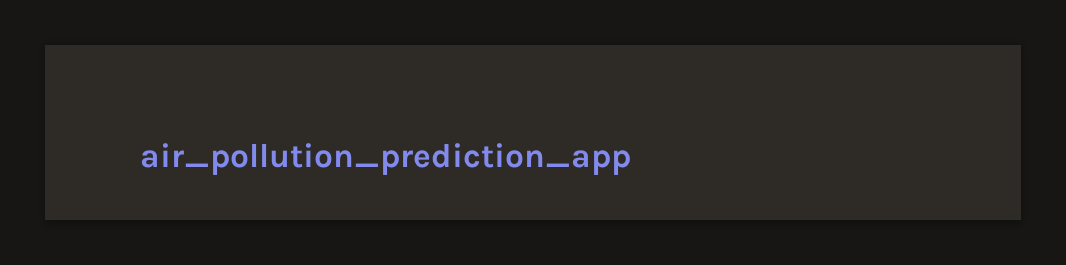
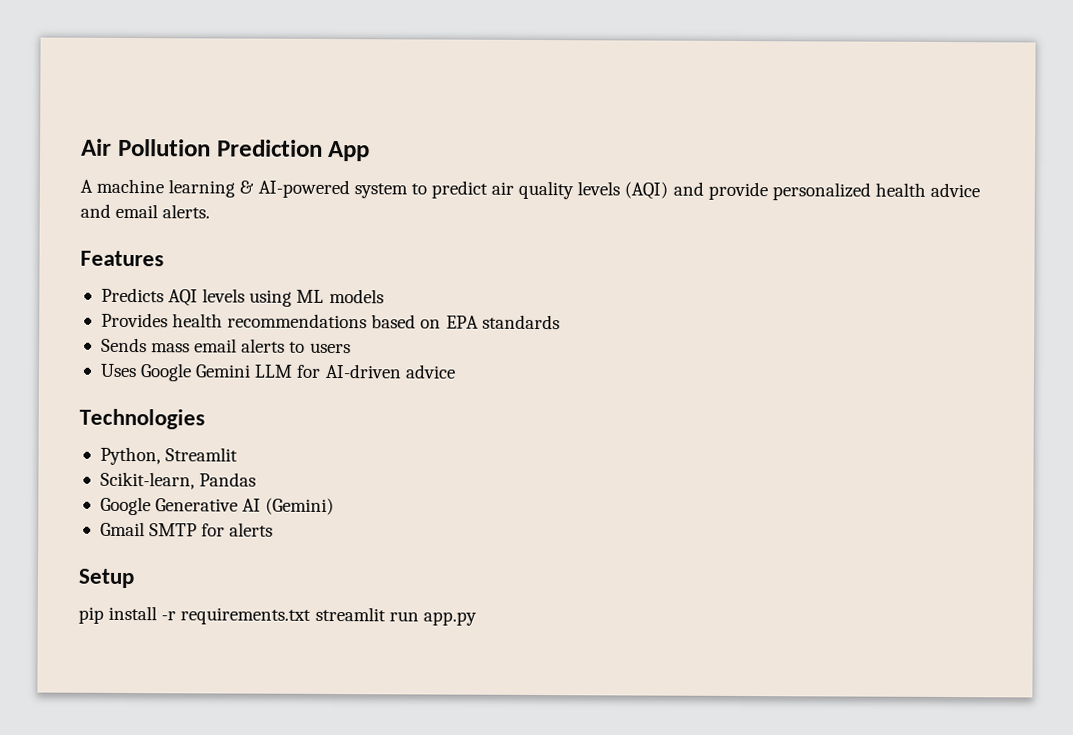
- air_pollution_prediction_app
+ Air Pollution Prediction App
+ A machine learning & AI-powered system to predict air quality levels (AQI) and provide personalized health advice and email alerts.
+ Features
+ Predicts AQI levels using ML models
+ Provides health recommendations based on EPA standards
+ Sends mass email alerts to users
+ Uses Google Gemini LLM for AI-driven advice
+ Technologies
+ Python, Streamlit
+ Scikit-learn, Pandas
+ Google Generative AI (Gemini)
+ Gmail SMTP for alerts
+ Setup
+ pip install -r requirements.txt streamlit run app.py

